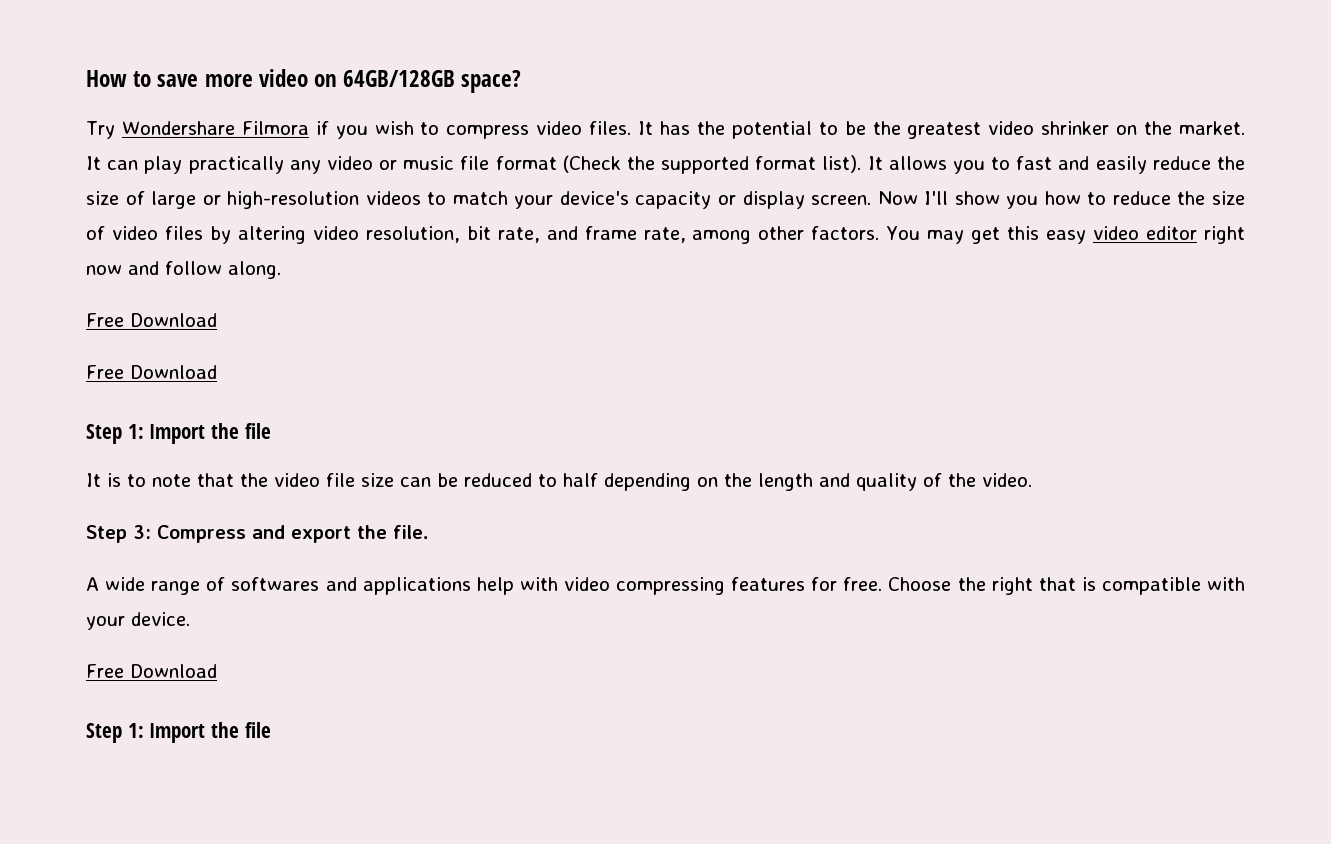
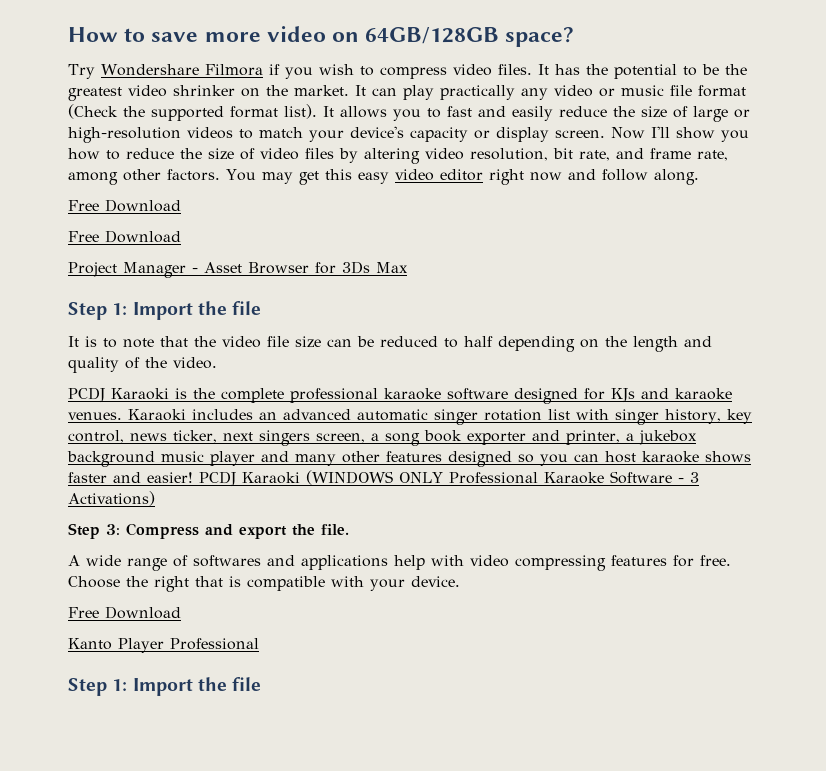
+ Project Manager - Asset Browser for 3Ds Max
+ PCDJ Karaoki is the complete professional karaoke software designed for KJs and karaoke venues. Karaoki includes an advanced automatic singer rotation list with singer history, key control, news ticker, next singers screen, a song book exporter and printer, a jukebox background music player and many other features designed so you can host karaoke shows faster and easier! PCDJ Karaoki (WINDOWS ONLY Professional Karaoke Software - 3 Activations)
+ Kanto Player Professional

